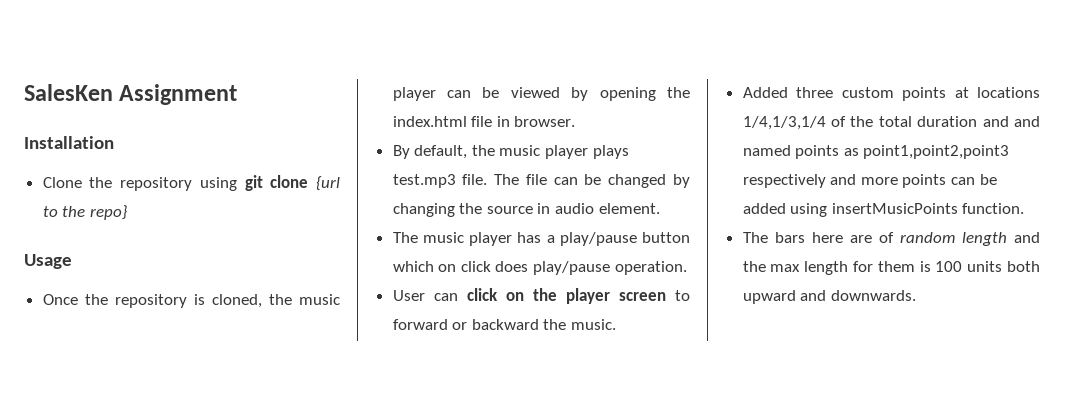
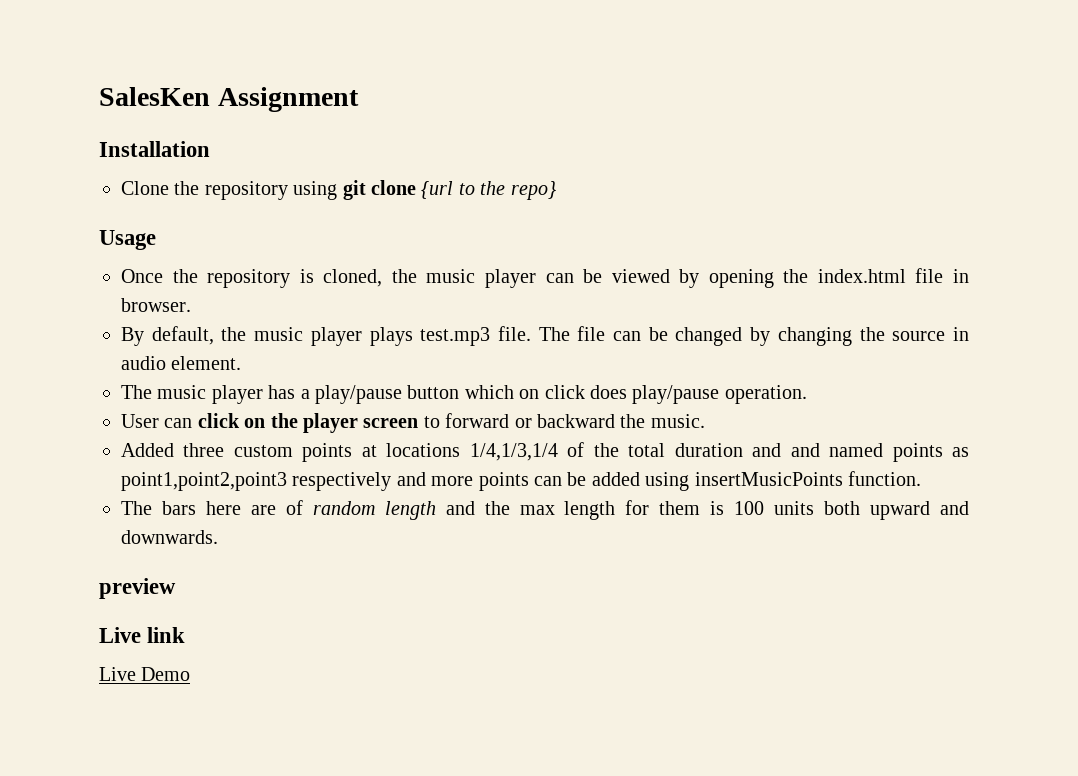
+ preview
+ Live link
+ Live Demo

